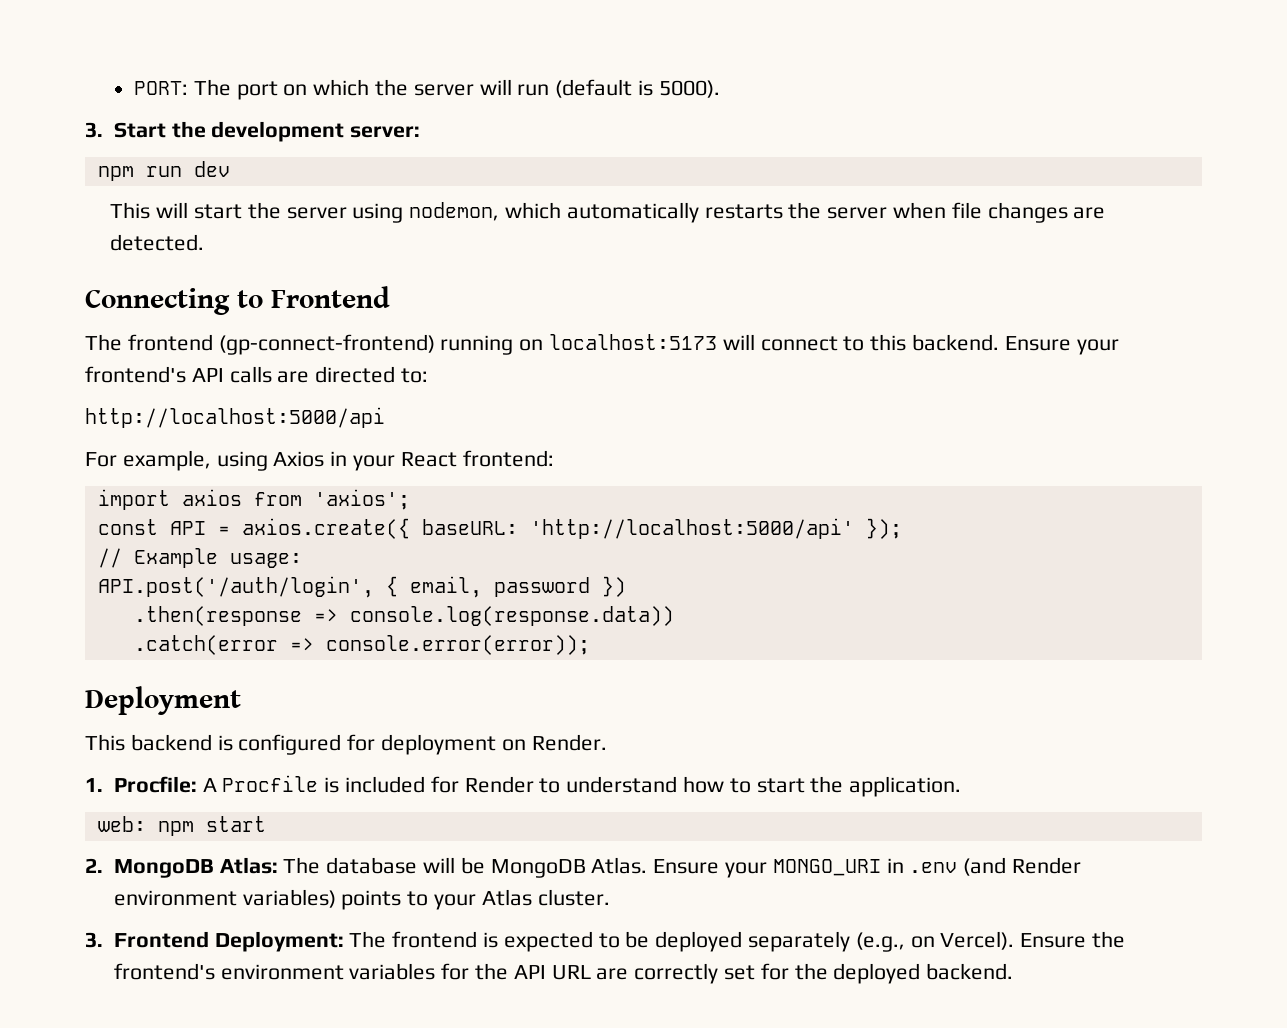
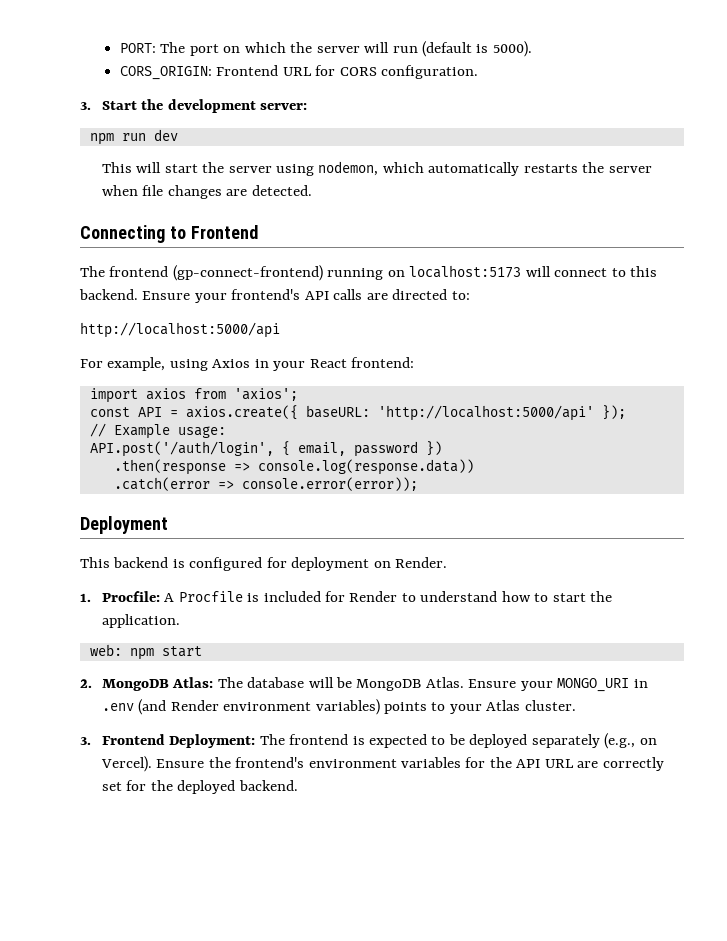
+ CORS_ORIGIN: Frontend URL for CORS configuration.

